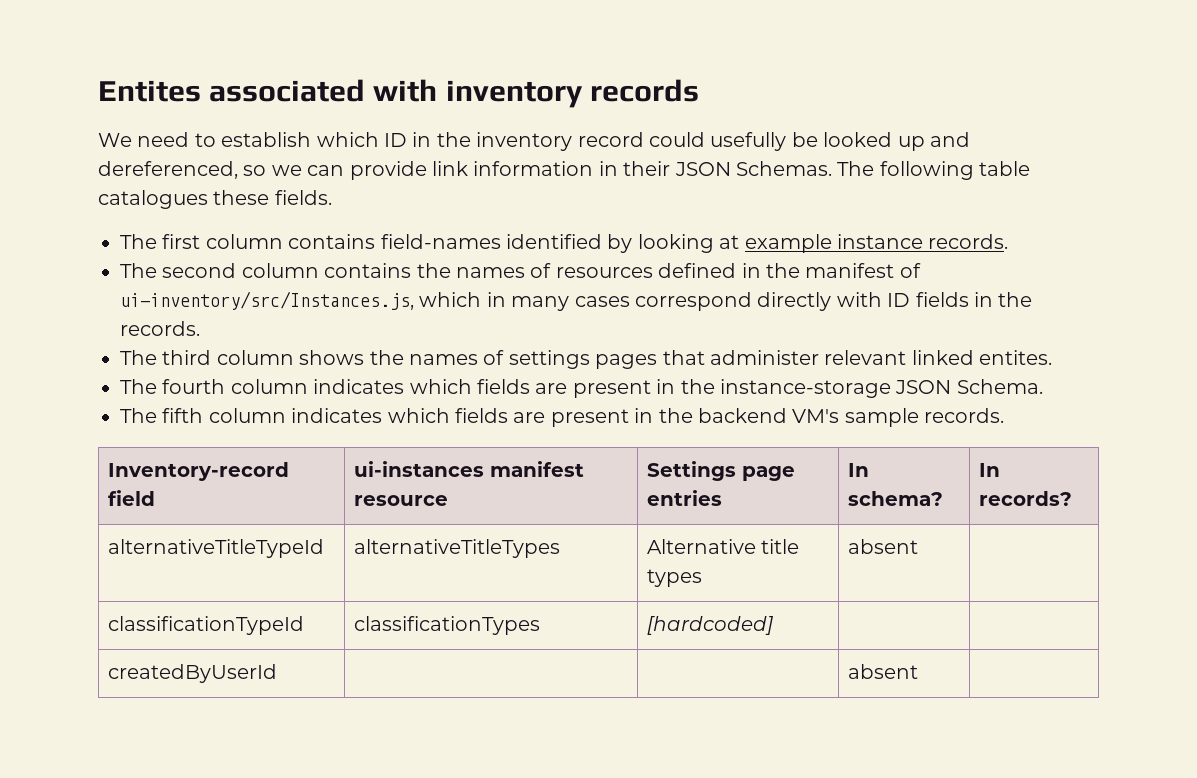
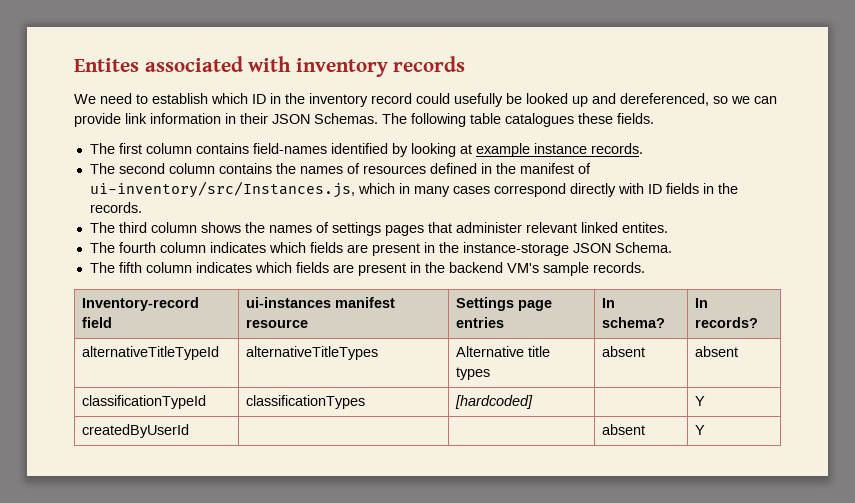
- alternativeTitleTypeId | alternativeTitleTypes | Alternative title types | absent |
+ alternativeTitleTypeId | alternativeTitleTypes | Alternative title types | absent | absent
- classificationTypeId | classificationTypes | [hardcoded] | |
+ classificationTypeId | classificationTypes | [hardcoded] | | Y
- createdByUserId | | | absent |
+ createdByUserId | | | absent | Y

